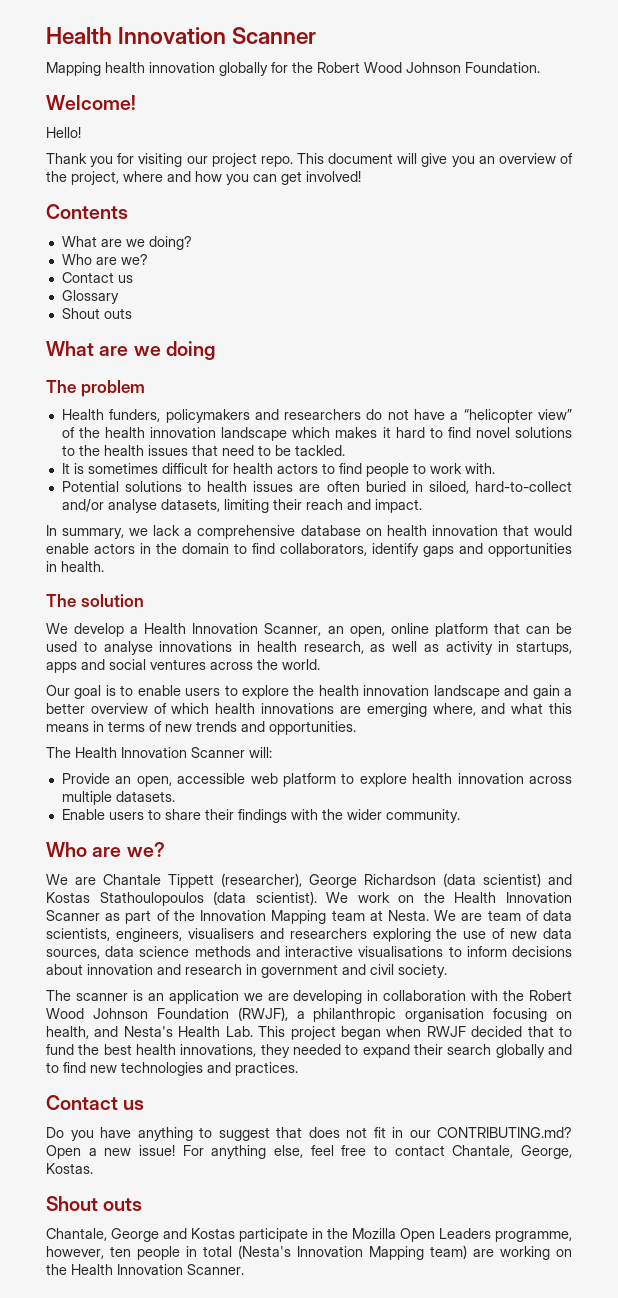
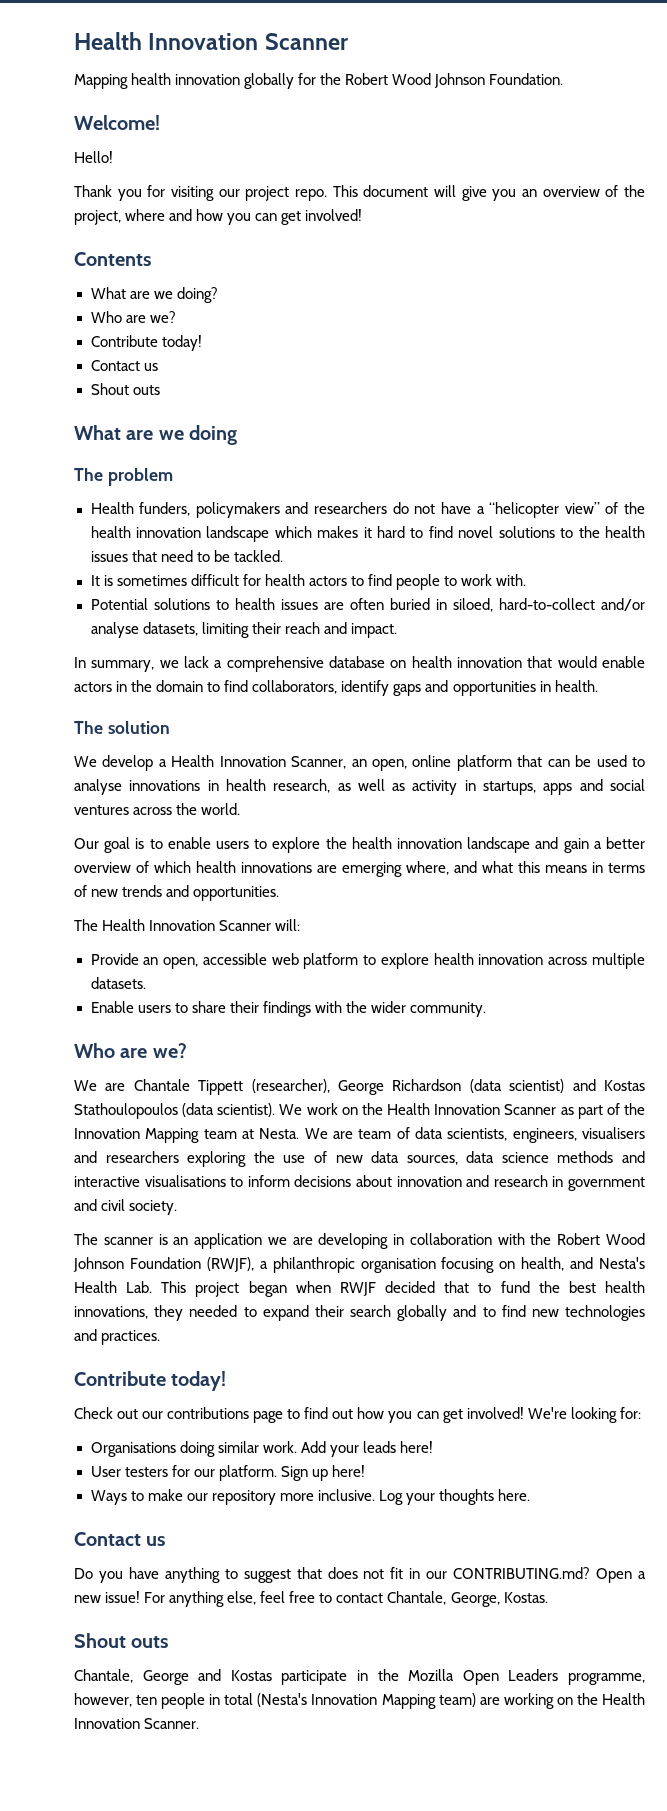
  What are we doing?
  Who are we?
+ Contribute today!
  Contact us
- Glossary
  The scanner is an application we are developing in collaboration with the Robert Wood Johnson Foundation (RWJF), a philanthropic organisation focusing on health, and Nesta's Health Lab. This project began when RWJF decided that to fund the best health innovations, they needed to expand their search globally and to find new technologies and practices.
+ Contribute today!
+ Check out our contributions page to find out how you can get involved! We're looking for:
+ Organisations doing similar work. Add your leads here!
+ User testers for our platform. Sign up here!
+ Ways to make our repository more inclusive. Log your thoughts here.

